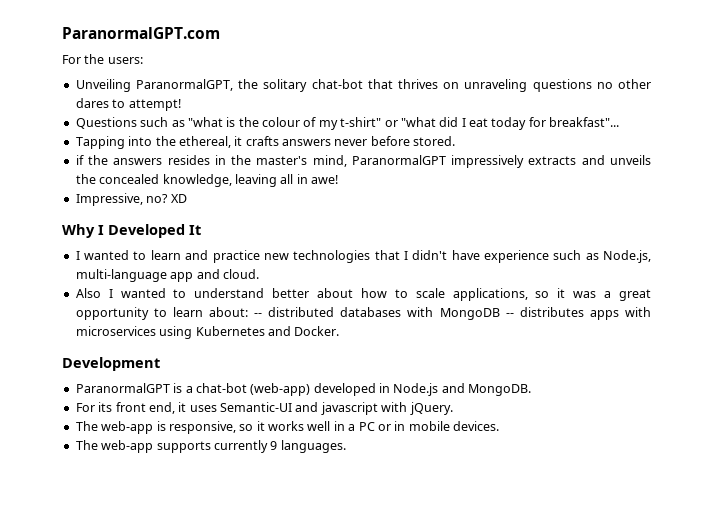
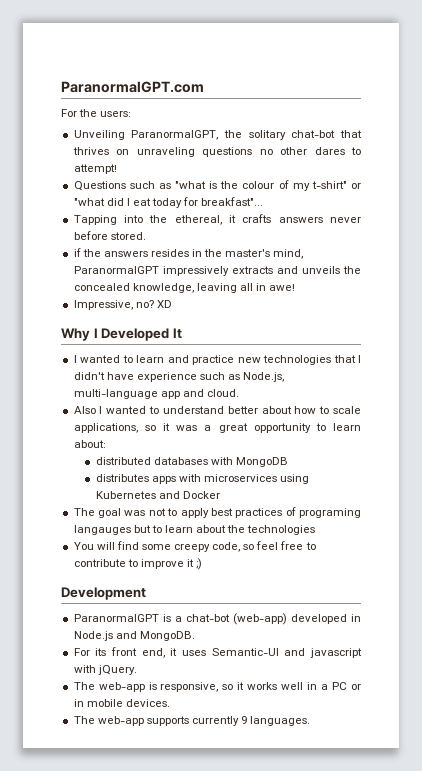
- Also I wanted to understand better about how to scale applications, so it was a great opportunity to learn about: -- distributed databases with MongoDB -- distributes apps with microservices using Kubernetes and Docker.
+ Also I wanted to understand better about how to scale applications, so it was a great opportunity to learn about:
+ distributed databases with MongoDB
+ distributes apps with microservices using Kubernetes and Docker
+ The goal was not to apply best practices of programing langauges but to learn about the technologies
+ You will find some creepy code, so feel free to contribute to improve it ;)

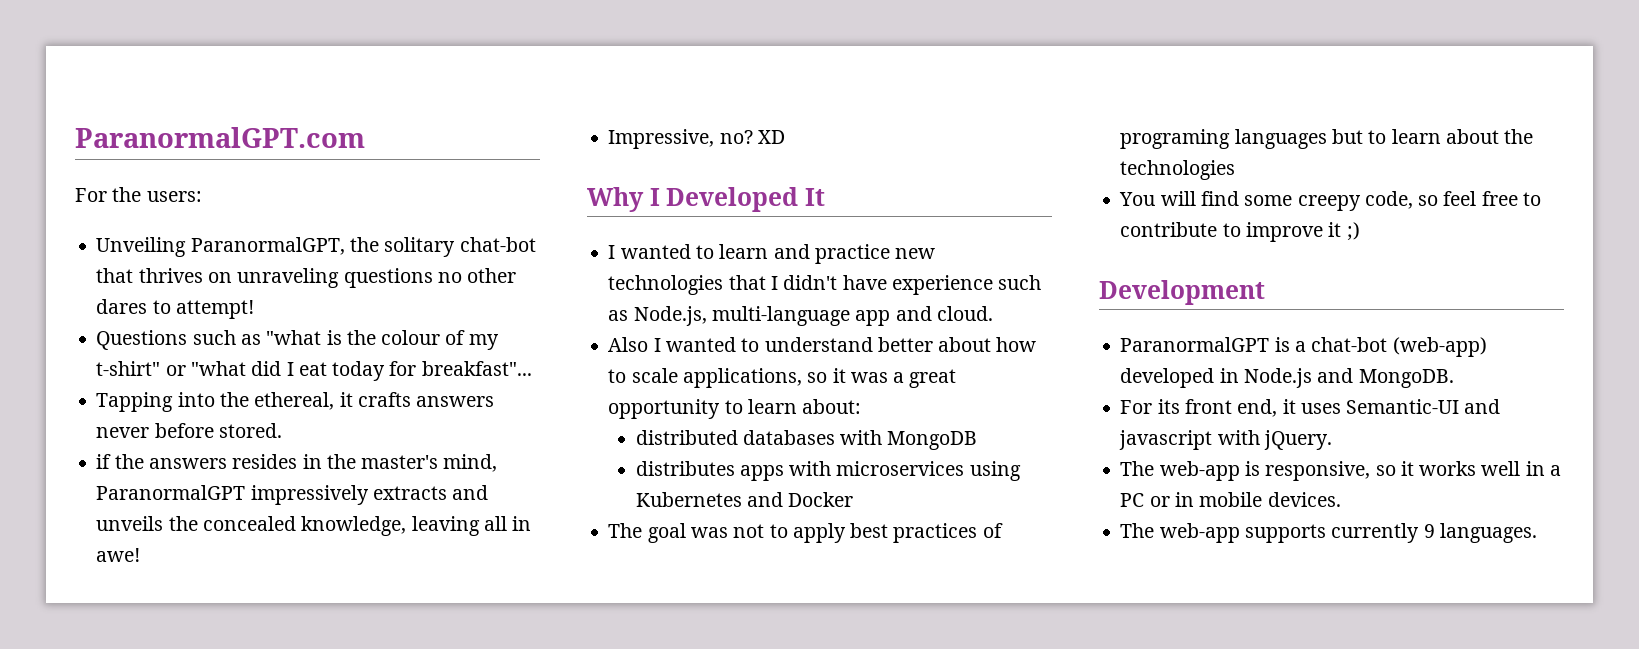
- The goal was not to apply best practices of programing langauges but to learn about the technologies
+ The goal was not to apply best practices of programing languages but to learn about the technologies

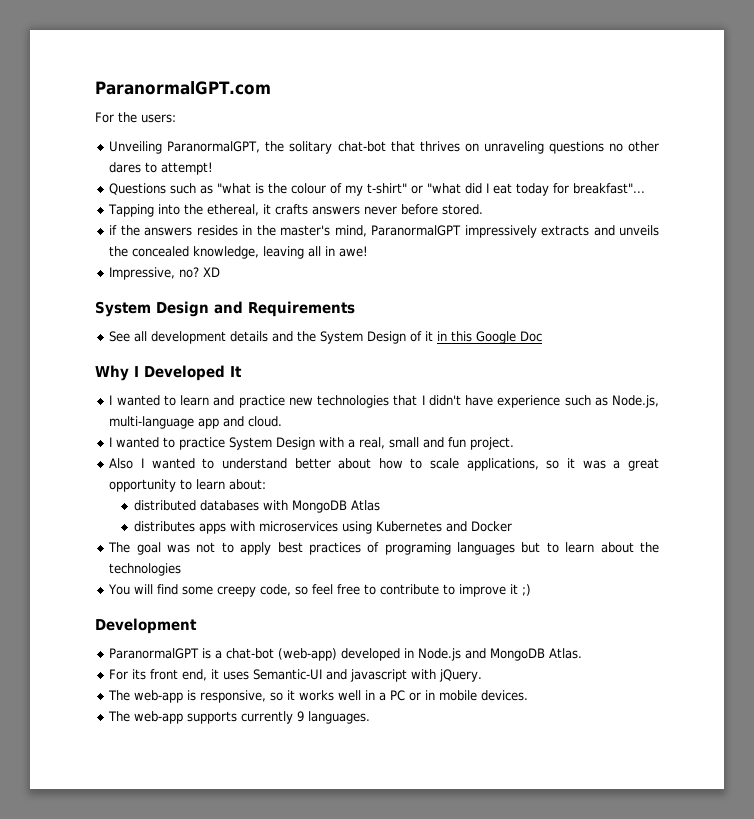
+ System Design and Requirements
+ See all development details and the System Design of it in this Google Doc
+ I wanted to practice System Design with a real, small and fun project.
- distributed databases with MongoDB
+ distributed databases with MongoDB Atlas
- ParanormalGPT is a chat-bot (web-app) developed in Node.js and MongoDB.
+ ParanormalGPT is a chat-bot (web-app) developed in Node.js and MongoDB Atlas.

